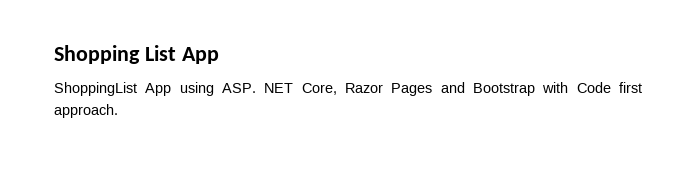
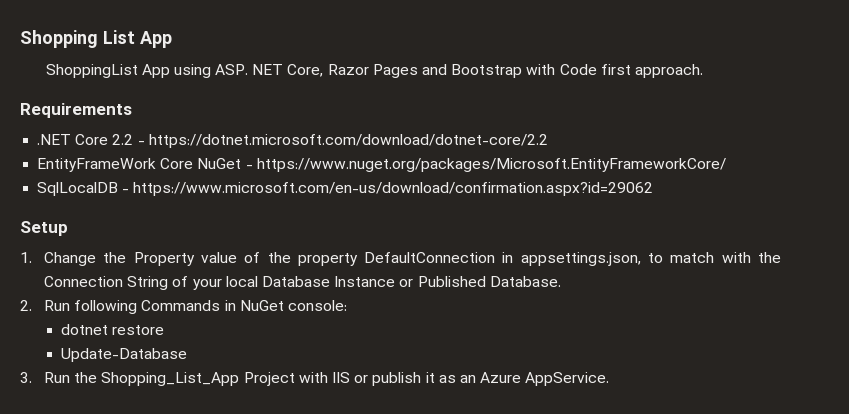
+ Requirements
+ .NET Core 2.2 - https://dotnet.microsoft.com/download/dotnet-core/2.2
+ EntityFrameWork Core NuGet - https://www.nuget.org/packages/Microsoft.EntityFrameworkCore/
+ SqlLocalDB - https://www.microsoft.com/en-us/download/confirmation.aspx?id=29062
+ Setup
+ 1. Change the Property value of the property DefaultConnection in appsettings.json, to match with the Connection String of your local Database Instance or Published Database.
+ 2. Run following Commands in NuGet console:
+ dotnet restore
+ Update-Database
+ 3. Run the Shopping_List_App Project with IIS or publish it as an Azure AppService.

